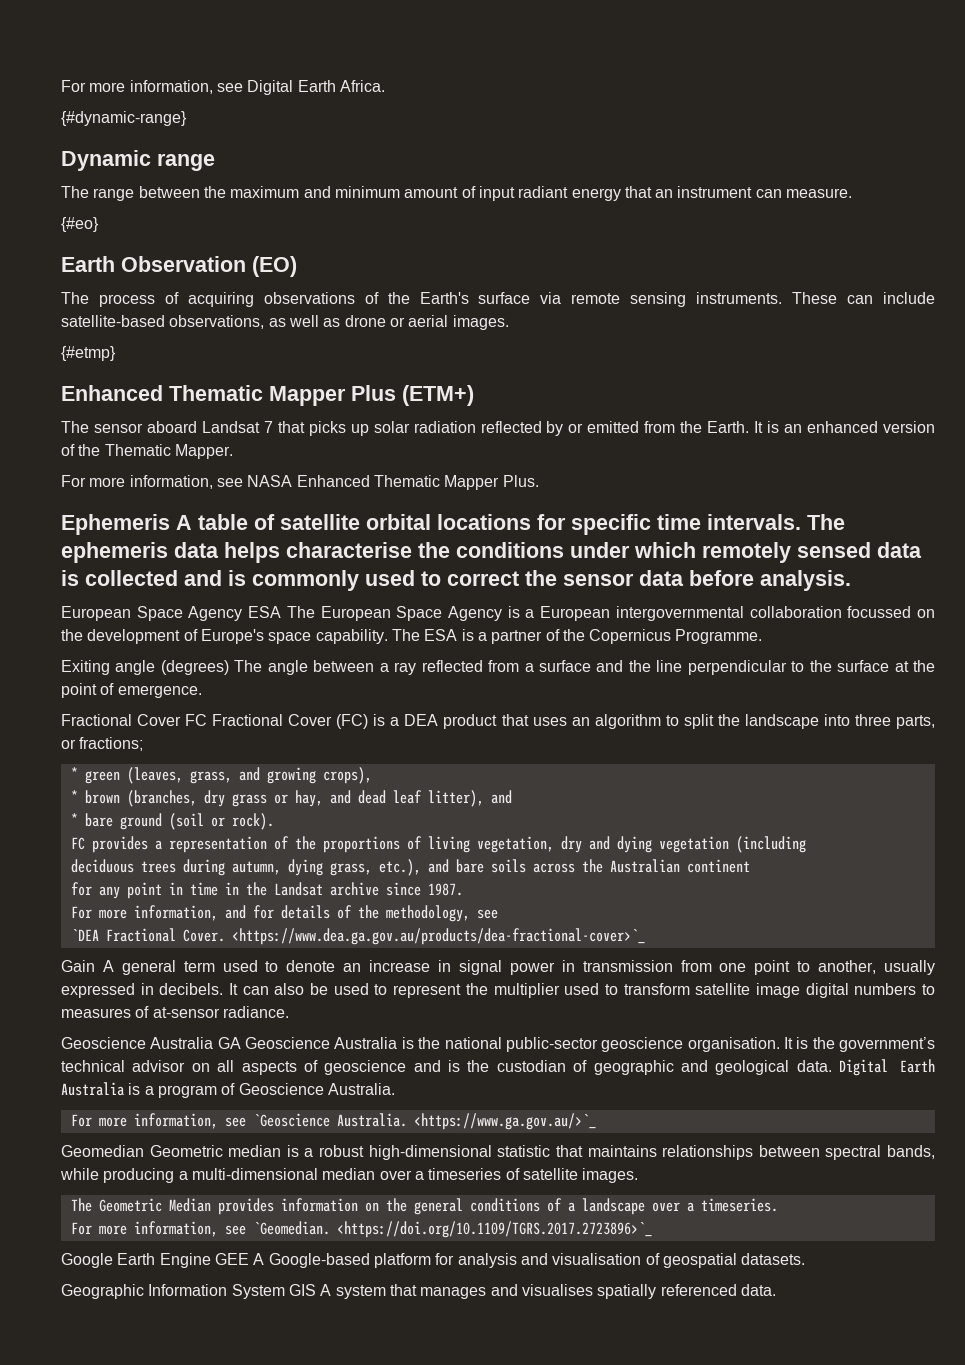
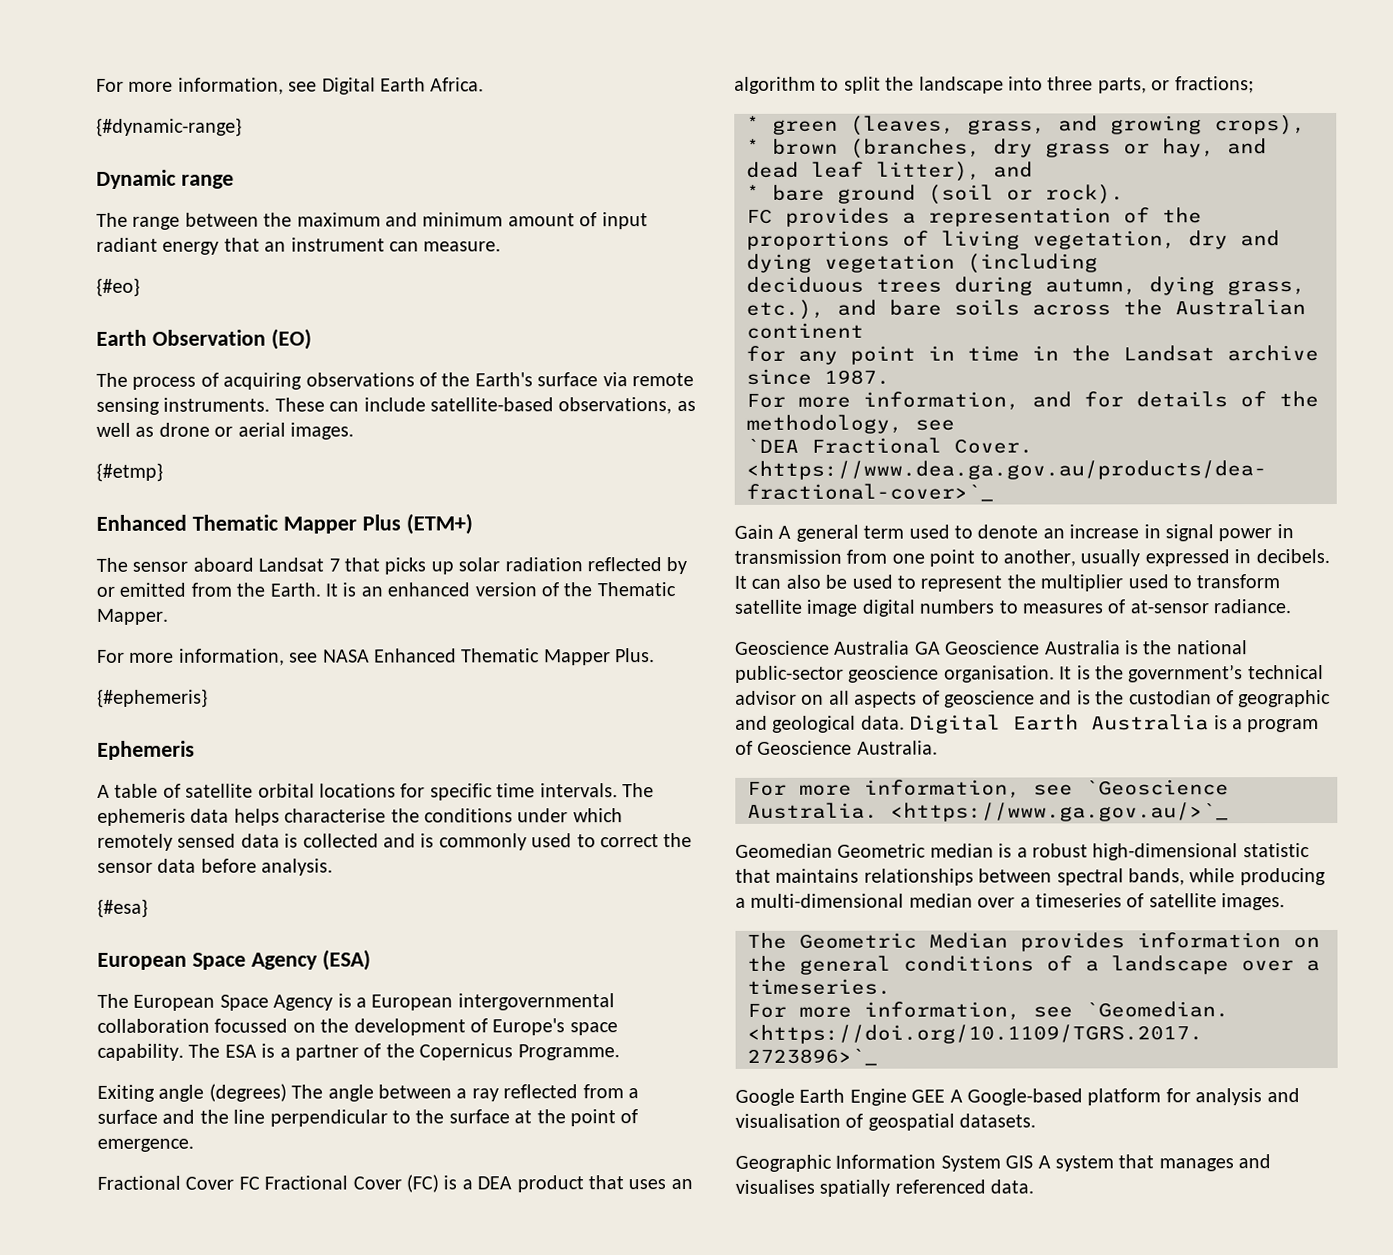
+ {#ephemeris}
- Ephemeris A table of satellite orbital locations for specific time intervals.
+ Ephemeris
+ A table of satellite orbital locations for specific time intervals.
- European Space Agency ESA The European Space Agency is a European intergovernmental collaboration focussed on the development of Europe's space capability.
+ {#esa}
+ European Space Agency (ESA)
+ The European Space Agency is a European intergovernmental collaboration focussed on the development of Europe's space capability.

